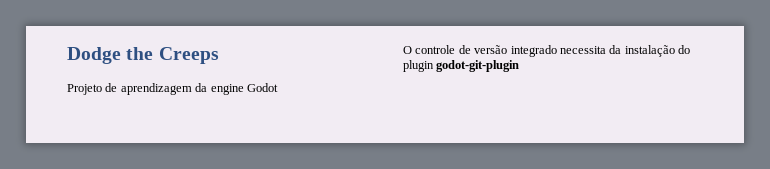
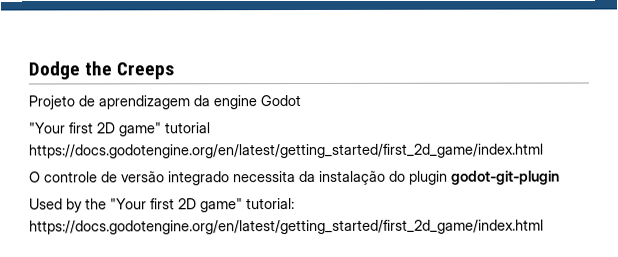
+ "Your first 2D game" tutorial https://docs.godotengine.org/en/latest/getting_started/first_2d_game/index.html
+ Used by the "Your first 2D game" tutorial: https://docs.godotengine.org/en/latest/getting_started/first_2d_game/index.html

